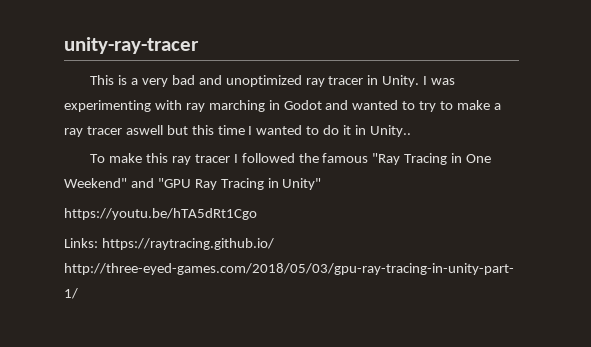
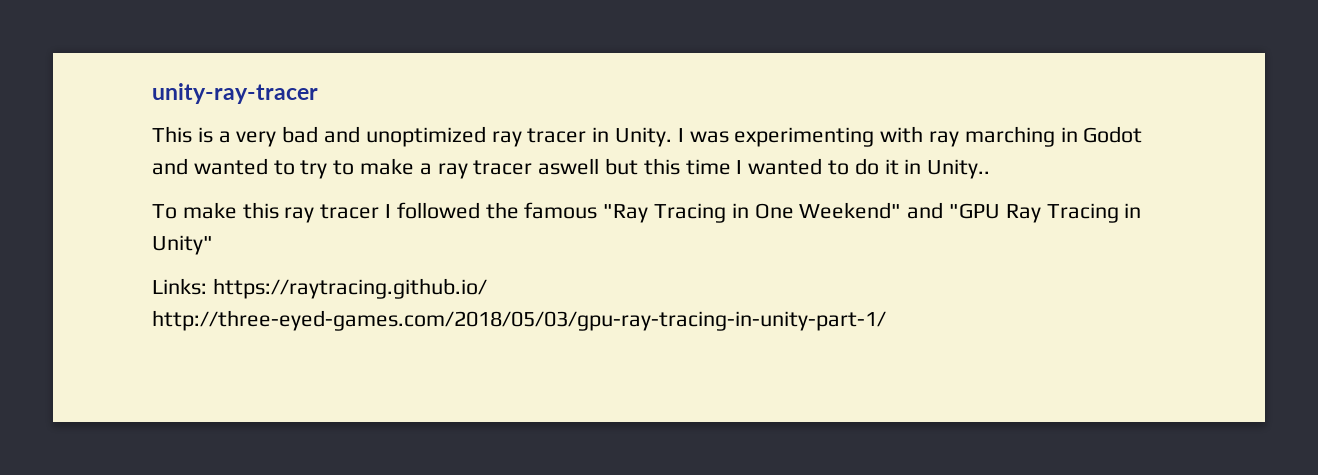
- https://youtu.be/hTA5dRt1Cgo

